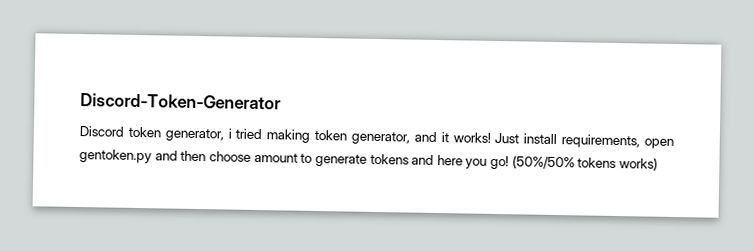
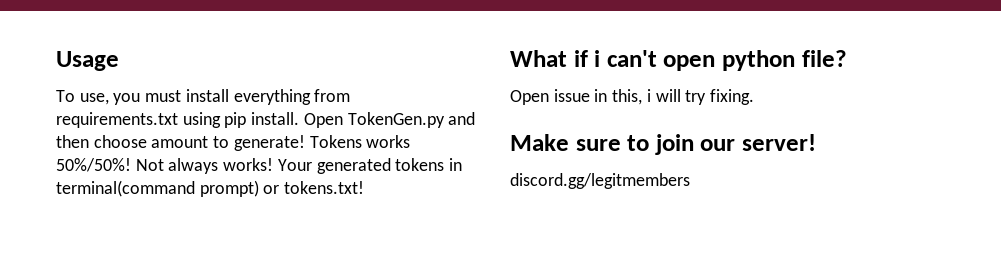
- Discord-Token-Generator
- Discord token generator, i tried making token generator, and it works! Just install requirements, open gentoken.py and then choose amount to generate tokens and here you go! (50%/50% tokens works)
+ Usage
+ To use, you must install everything from requirements.txt using pip install. Open TokenGen.py and then choose amount to generate! Tokens works 50%/50%! Not always works! Your generated tokens in terminal(command prompt) or tokens.txt!
+ What if i can't open python file?
+ Open issue in this, i will try fixing.
+ Make sure to join our server!
+ discord.gg/legitmembers

